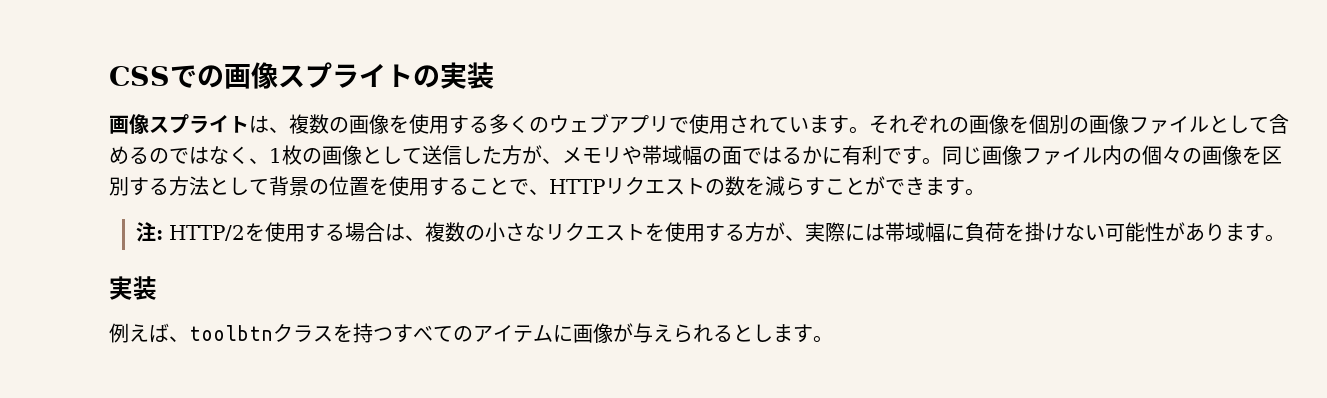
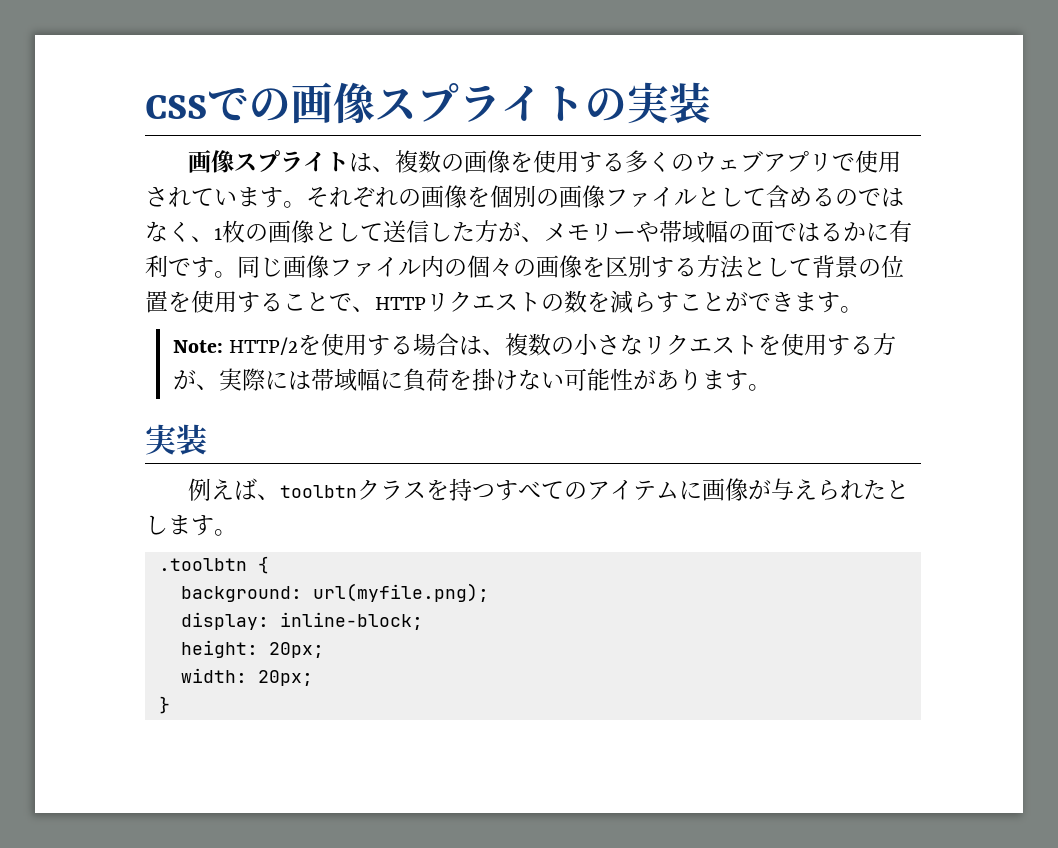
- それぞれの画像を個別の画像ファイルとして含めるのではなく、1枚の画像として送信した方が、メモリや帯域幅の面ではるかに有利です。
+ それぞれの画像を個別の画像ファイルとして含めるのではなく、1枚の画像として送信した方が、メモリーや帯域幅の面ではるかに有利です。
- 注: HTTP/2を使用する場合は、複数の小さなリクエストを使用する方が、実際には帯域幅に負荷を掛けない可能性があります。
+ Note: HTTP/2を使用する場合は、複数の小さなリクエストを使用する方が、実際には帯域幅に負荷を掛けない可能性があります。
- 例えば、toolbtnクラスを持つすべてのアイテムに画像が与えられるとします。
+ 例えば、toolbtnクラスを持つすべてのアイテムに画像が与えられたとします。
+ .toolbtn {
+ background: url(myfile.png);
+ display: inline-block;
+ height: 20px;
+ width: 20px;
+ }

